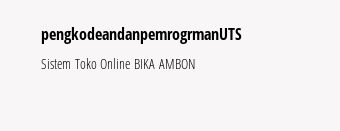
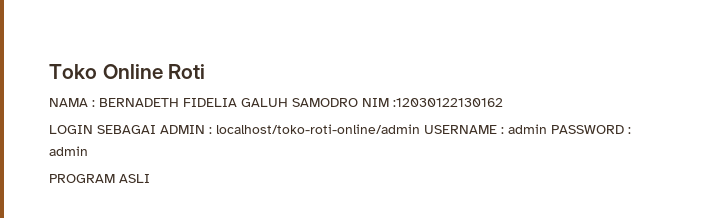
- pengkodeandanpemrogrmanUTS
- Sistem Toko Online BIKA AMBON
+ Toko Online Roti
+ NAMA : BERNADETH FIDELIA GALUH SAMODRO NIM :12030122130162
+ LOGIN SEBAGAI ADMIN : localhost/toko-roti-online/admin USERNAME : admin PASSWORD : admin
+ PROGRAM ASLI

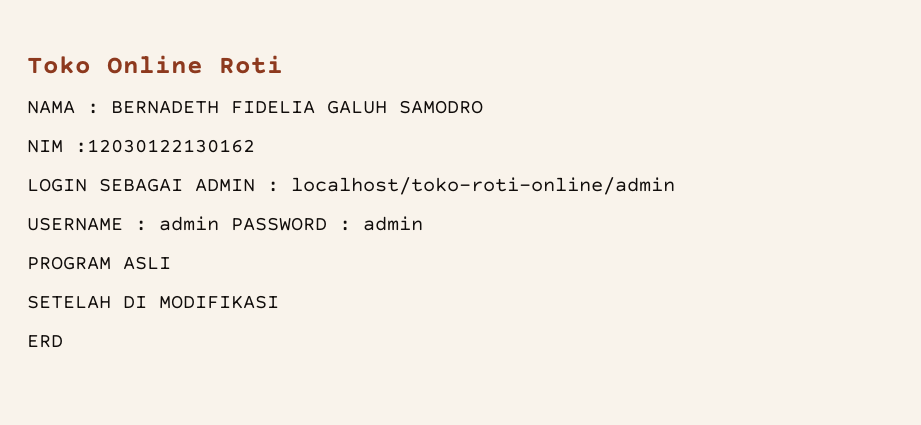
- NAMA : BERNADETH FIDELIA GALUH SAMODRO NIM :12030122130162
+ NAMA : BERNADETH FIDELIA GALUH SAMODRO
+ NIM :12030122130162
- LOGIN SEBAGAI ADMIN : localhost/toko-roti-online/admin USERNAME : admin PASSWORD : admin
+ LOGIN SEBAGAI ADMIN : localhost/toko-roti-online/admin
+ USERNAME : admin PASSWORD : admin
+ SETELAH DI MODIFIKASI
+ ERD

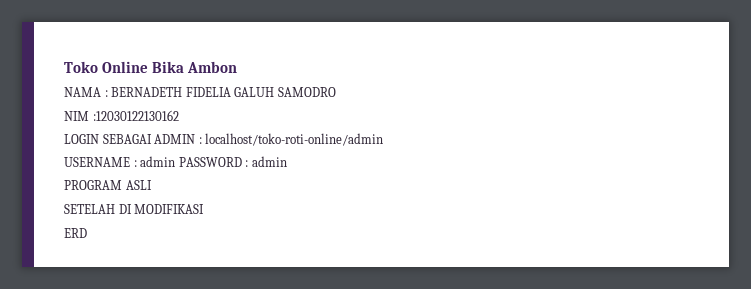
- Toko Online Roti
+ Toko Online Bika Ambon

